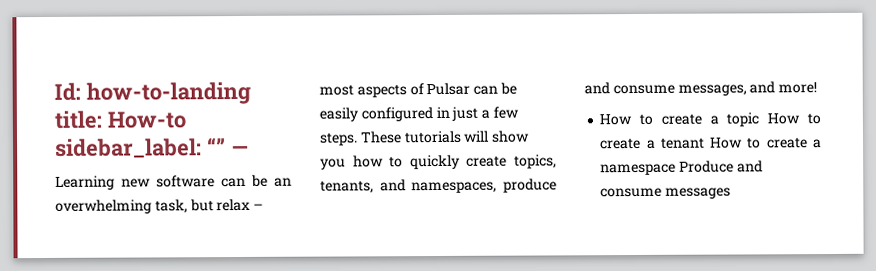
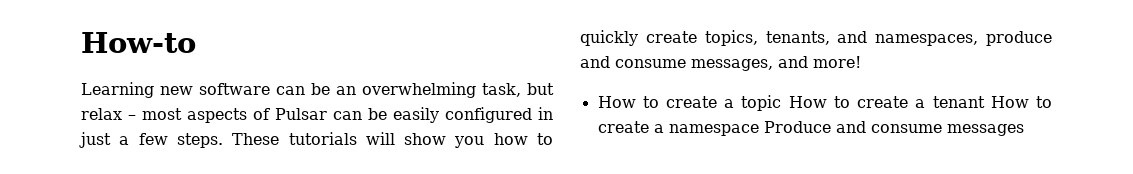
- Id: how-to-landing title: How-to sidebar_label: “” —
+ How-to

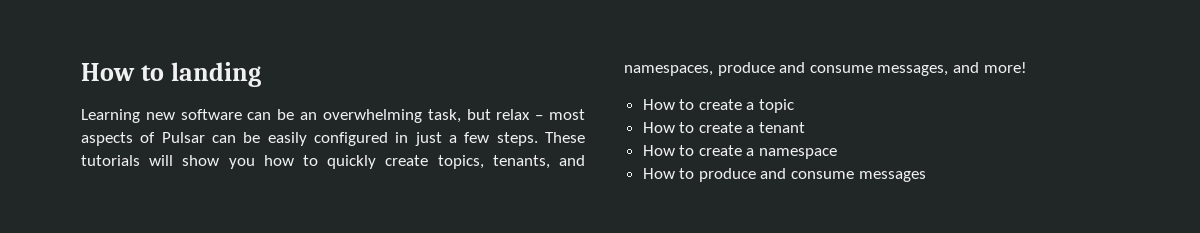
- How-to
+ How to landing
- How to create a topic How to create a tenant How to create a namespace Produce and consume messages
+ How to create a topic
+ How to create a tenant
+ How to create a namespace
+ How to produce and consume messages

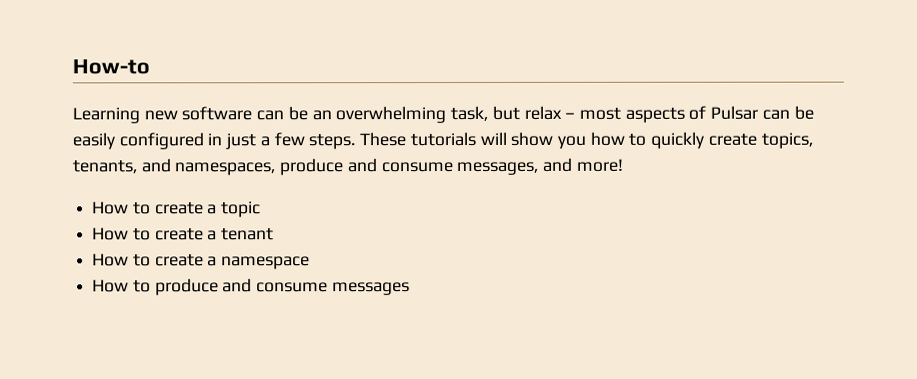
- How to landing
+ How-to

